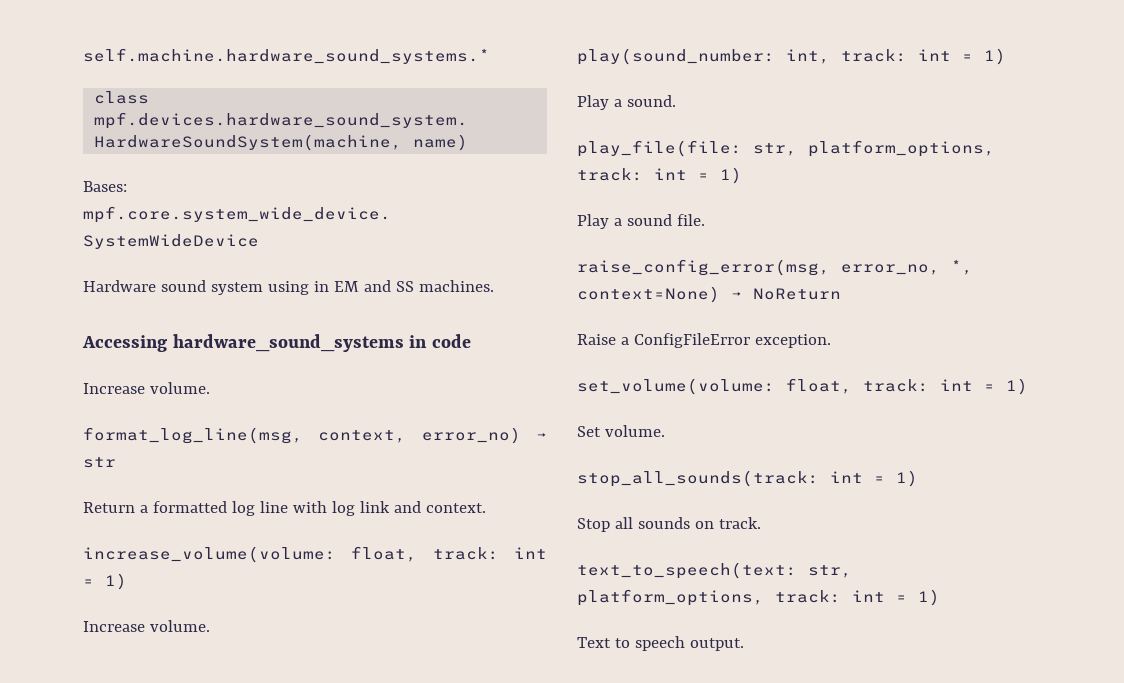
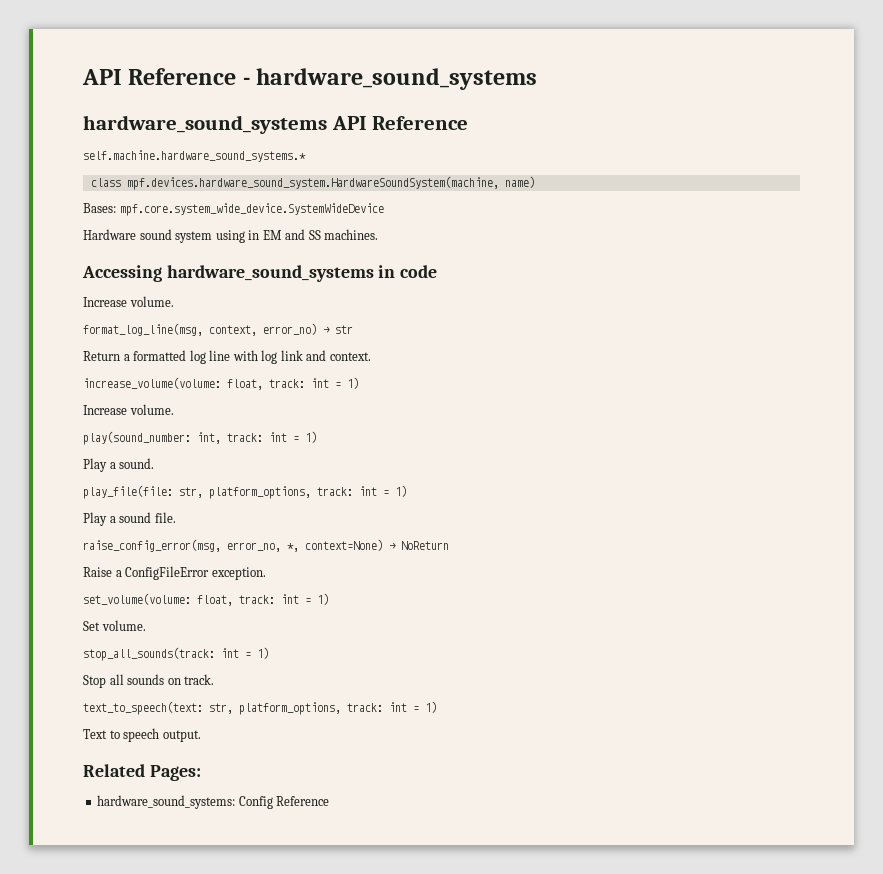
+ API Reference - hardware_sound_systems
+ hardware_sound_systems API Reference
+ Related Pages:
+ hardware_sound_systems: Config Reference

